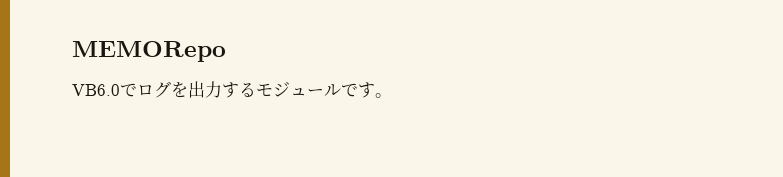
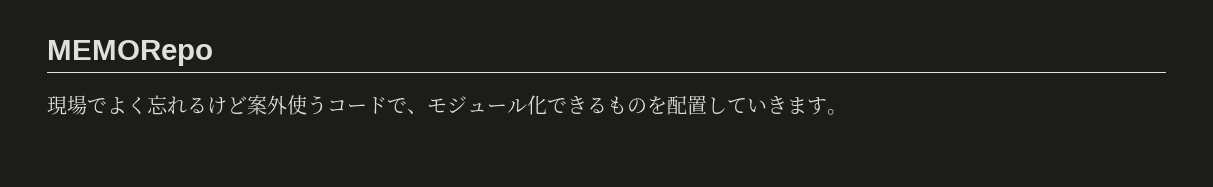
- VB6.0でログを出力するモジュールです。
+ 現場でよく忘れるけど案外使うコードで、モジュール化できるものを配置していきます。

